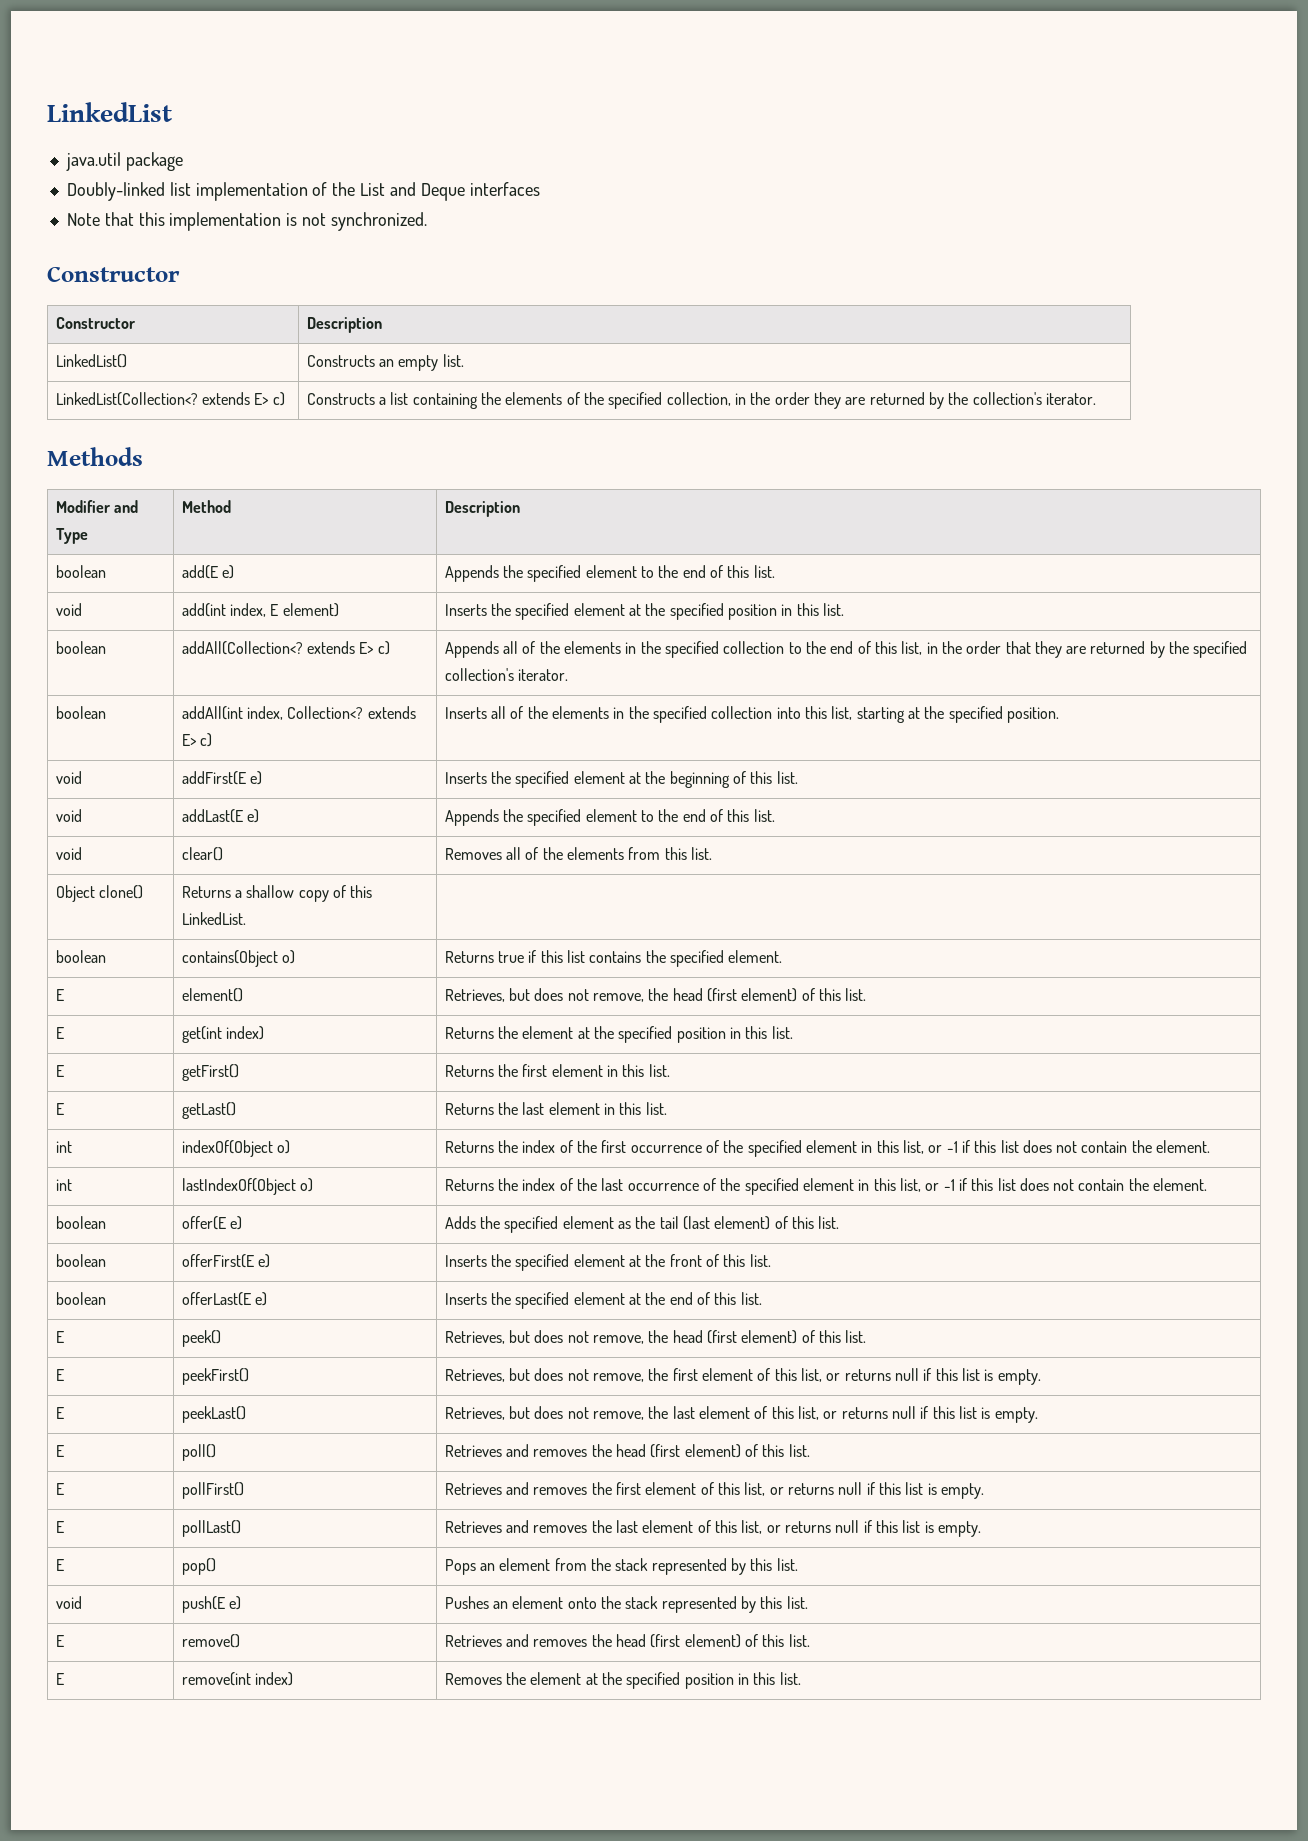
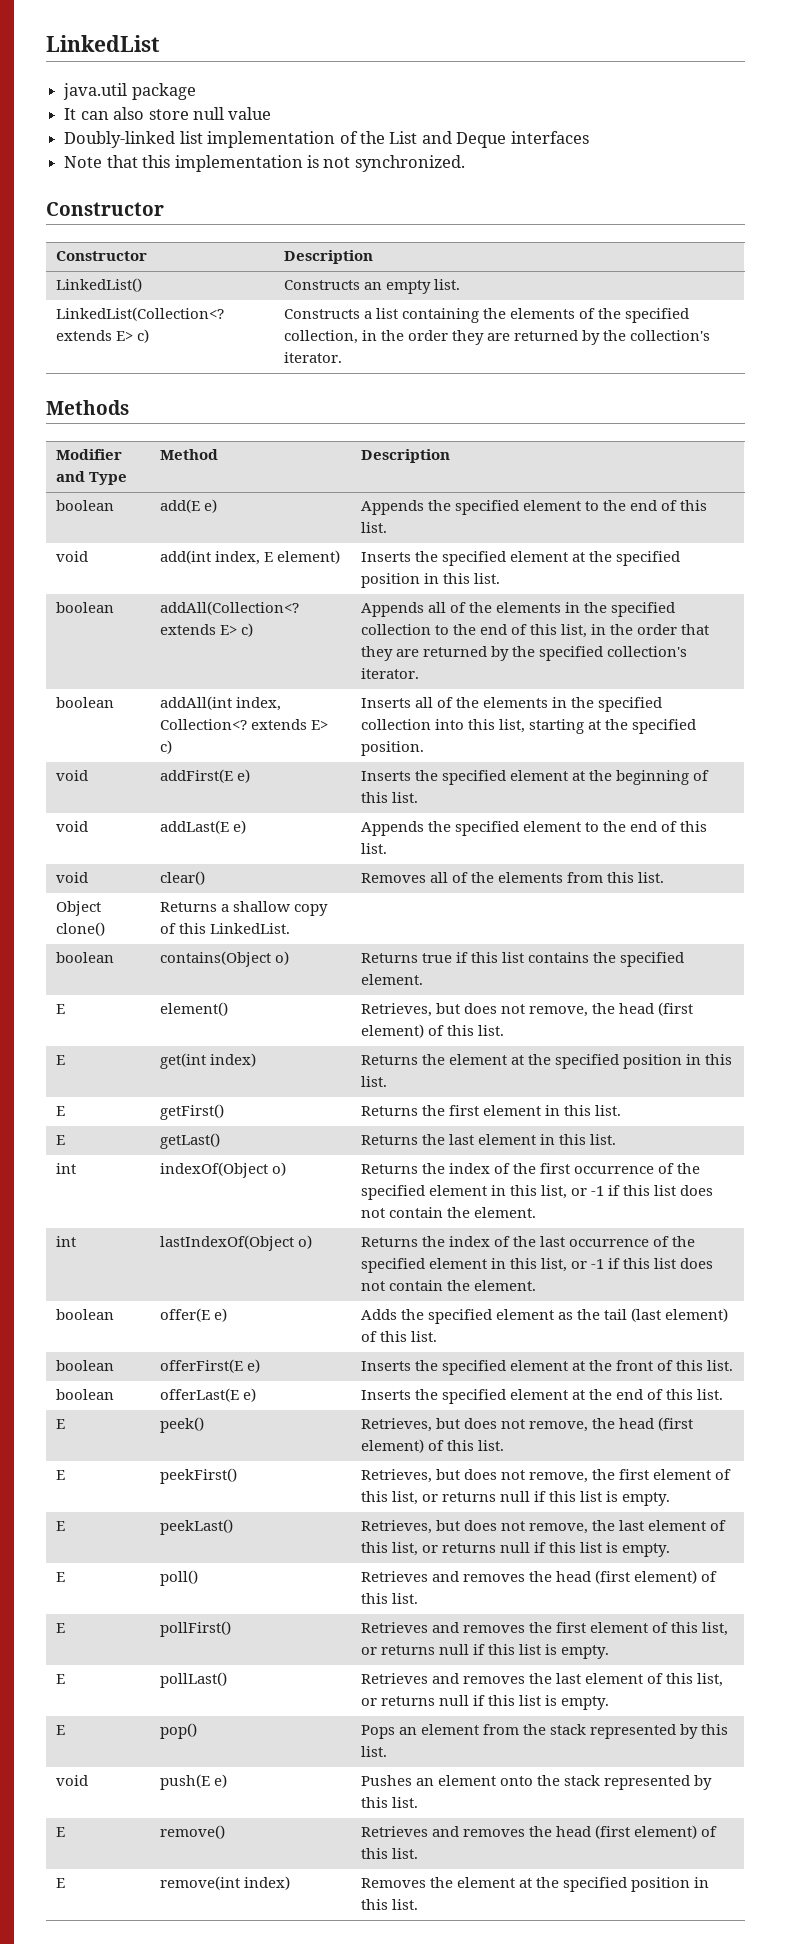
+ It can also store null value

